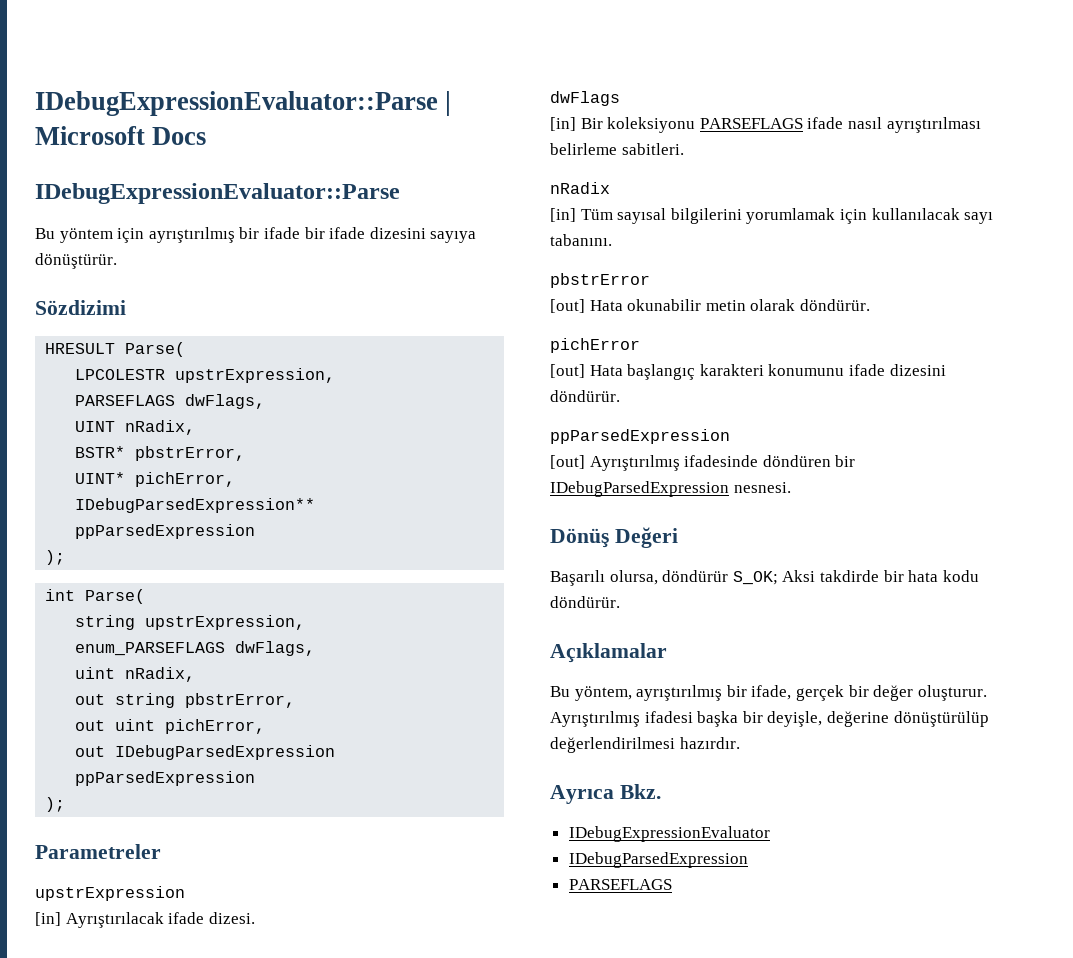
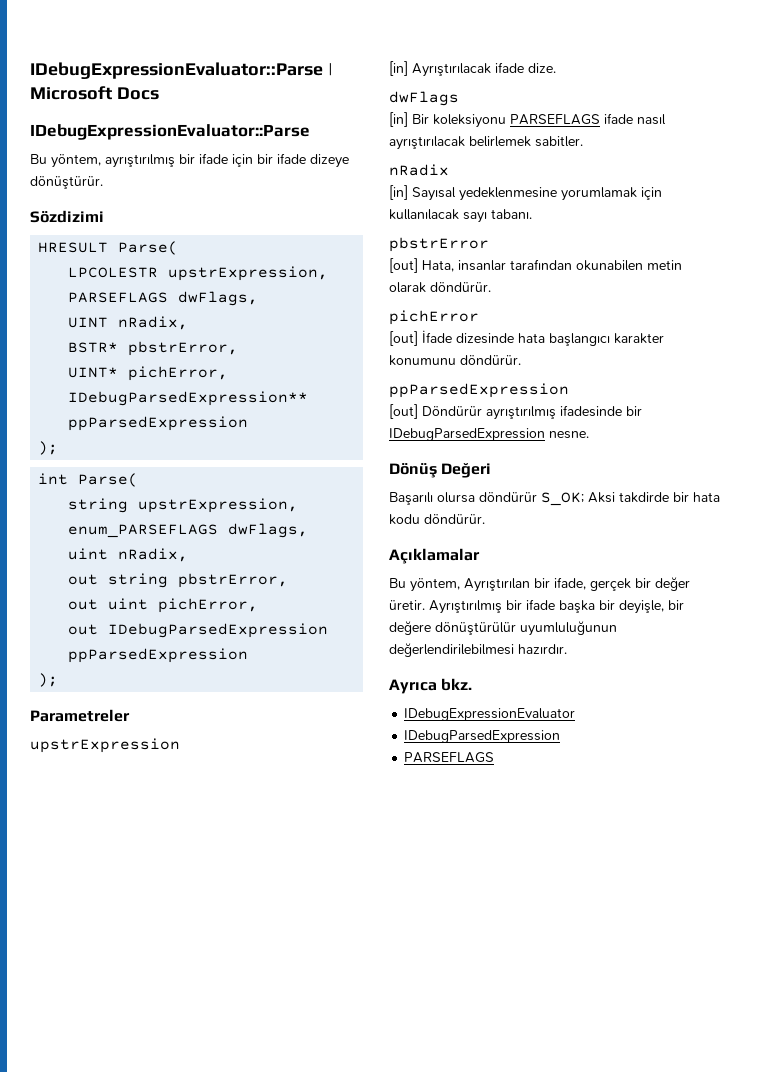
- Bu yöntem için ayrıştırılmış bir ifade bir ifade dizesini sayıya dönüştürür.
+ Bu yöntem, ayrıştırılmış bir ifade için bir ifade dizeye dönüştürür.
- [in] Ayrıştırılacak ifade dizesi.
+ [in] Ayrıştırılacak ifade dize.
- [in] Bir koleksiyonu PARSEFLAGS ifade nasıl ayrıştırılması belirleme sabitleri.
+ [in] Bir koleksiyonu PARSEFLAGS ifade nasıl ayrıştırılacak belirlemek sabitler.
- [in] Tüm sayısal bilgilerini yorumlamak için kullanılacak sayı tabanını.
+ [in] Sayısal yedeklenmesine yorumlamak için kullanılacak sayı tabanı.
- [out] Hata okunabilir metin olarak döndürür.
+ [out] Hata, insanlar tarafından okunabilen metin olarak döndürür.
- [out] Hata başlangıç karakteri konumunu ifade dizesini döndürür.
+ [out] İfade dizesinde hata başlangıcı karakter konumunu döndürür.
- [out] Ayrıştırılmış ifadesinde döndüren bir IDebugParsedExpression nesnesi.
+ [out] Döndürür ayrıştırılmış ifadesinde bir IDebugParsedExpression nesne.
- Başarılı olursa, döndürür S_OK; Aksi takdirde bir hata kodu döndürür.
+ Başarılı olursa döndürür S_OK; Aksi takdirde bir hata kodu döndürür.
- Bu yöntem, ayrıştırılmış bir ifade, gerçek bir değer oluşturur. Ayrıştırılmış ifadesi başka bir deyişle, değerine dönüştürülüp değerlendirilmesi hazırdır.
+ Bu yöntem, Ayrıştırılan bir ifade, gerçek bir değer üretir. Ayrıştırılmış bir ifade başka bir deyişle, bir değere dönüştürülür uyumluluğunun değerlendirilebilmesi hazırdır.
- Ayrıca Bkz.
+ Ayrıca bkz.

